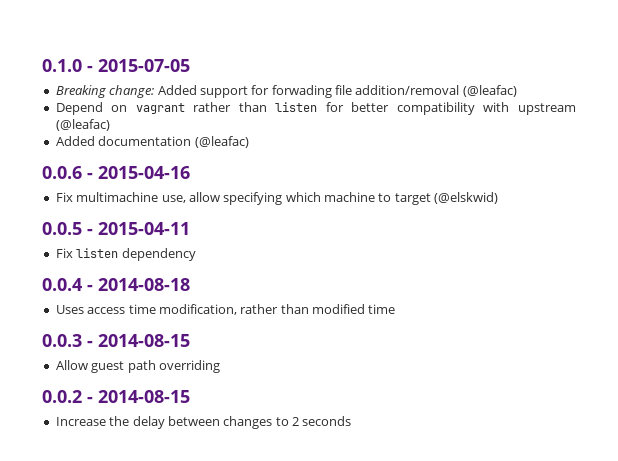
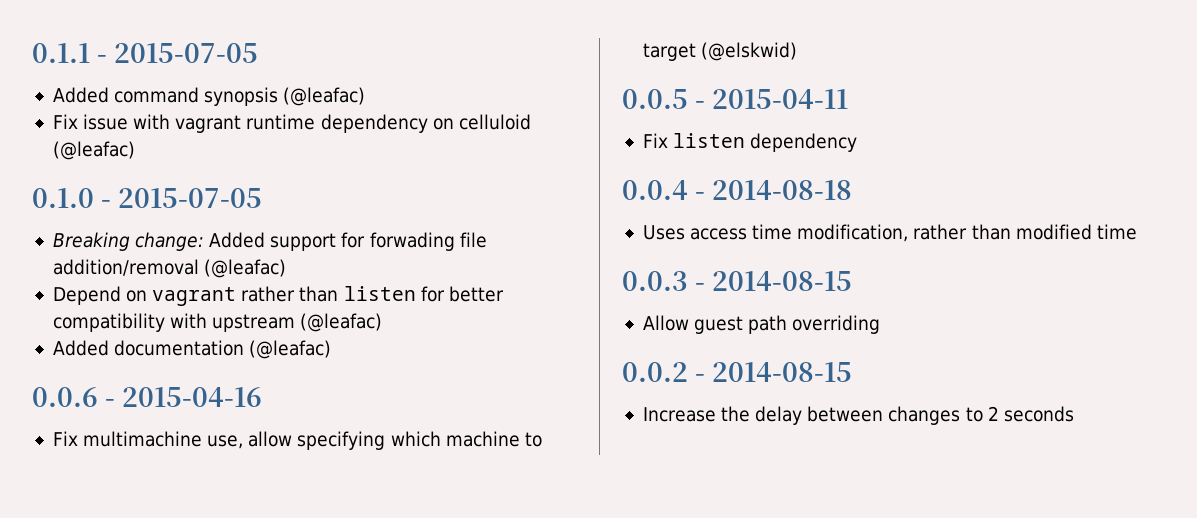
+ 0.1.1 - 2015-07-05
+ Added command synopsis (@leafac)
+ Fix issue with vagrant runtime dependency on celluloid (@leafac)

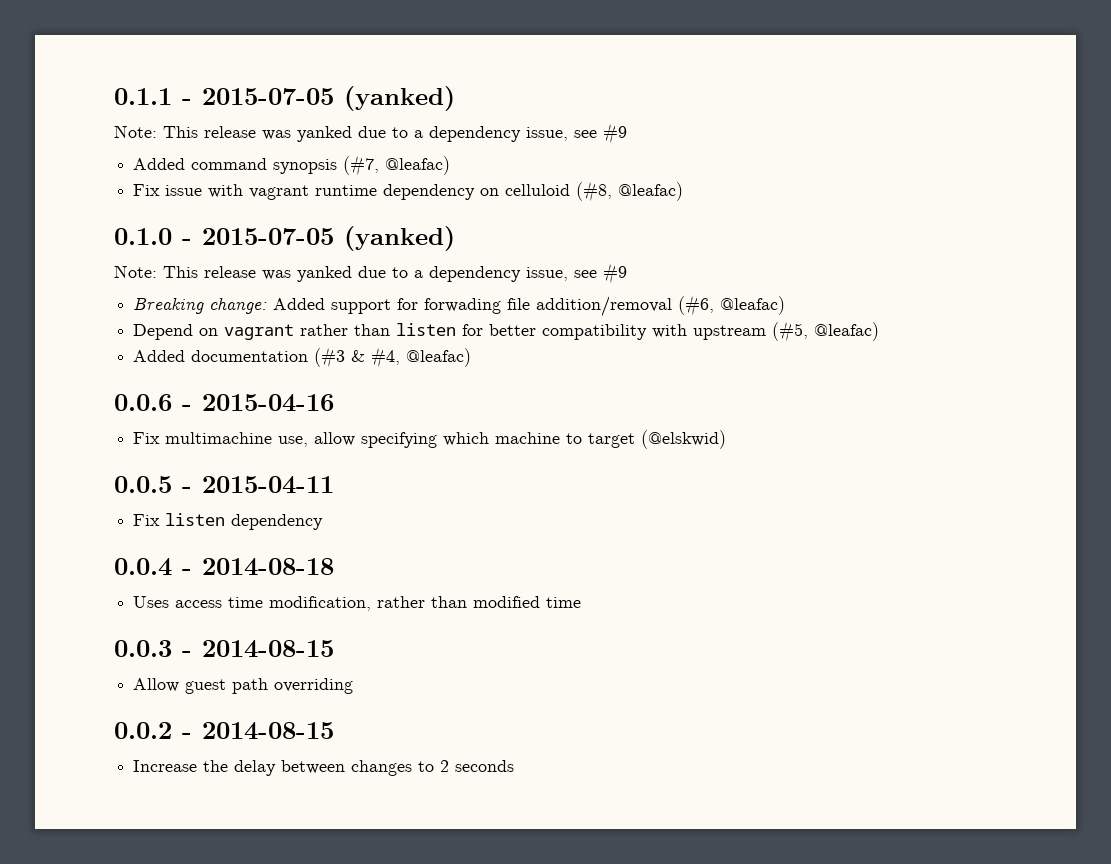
- 0.1.1 - 2015-07-05
+ 0.1.1 - 2015-07-05 (yanked)
+ Note: This release was yanked due to a dependency issue, see #9
- Added command synopsis (@leafac)
+ Added command synopsis (#7, @leafac)
- Fix issue with vagrant runtime dependency on celluloid (@leafac)
+ Fix issue with vagrant runtime dependency on celluloid (#8, @leafac)
- 0.1.0 - 2015-07-05
+ 0.1.0 - 2015-07-05 (yanked)
+ Note: This release was yanked due to a dependency issue, see #9
- Breaking change: Added support for forwading file addition/removal (@leafac)
+ Breaking change: Added support for forwading file addition/removal (#6, @leafac)
- Depend on vagrant rather than listen for better compatibility with upstream (@leafac)
+ Depend on vagrant rather than listen for better compatibility with upstream (#5, @leafac)
- Added documentation (@leafac)
+ Added documentation (#3 & #4, @leafac)

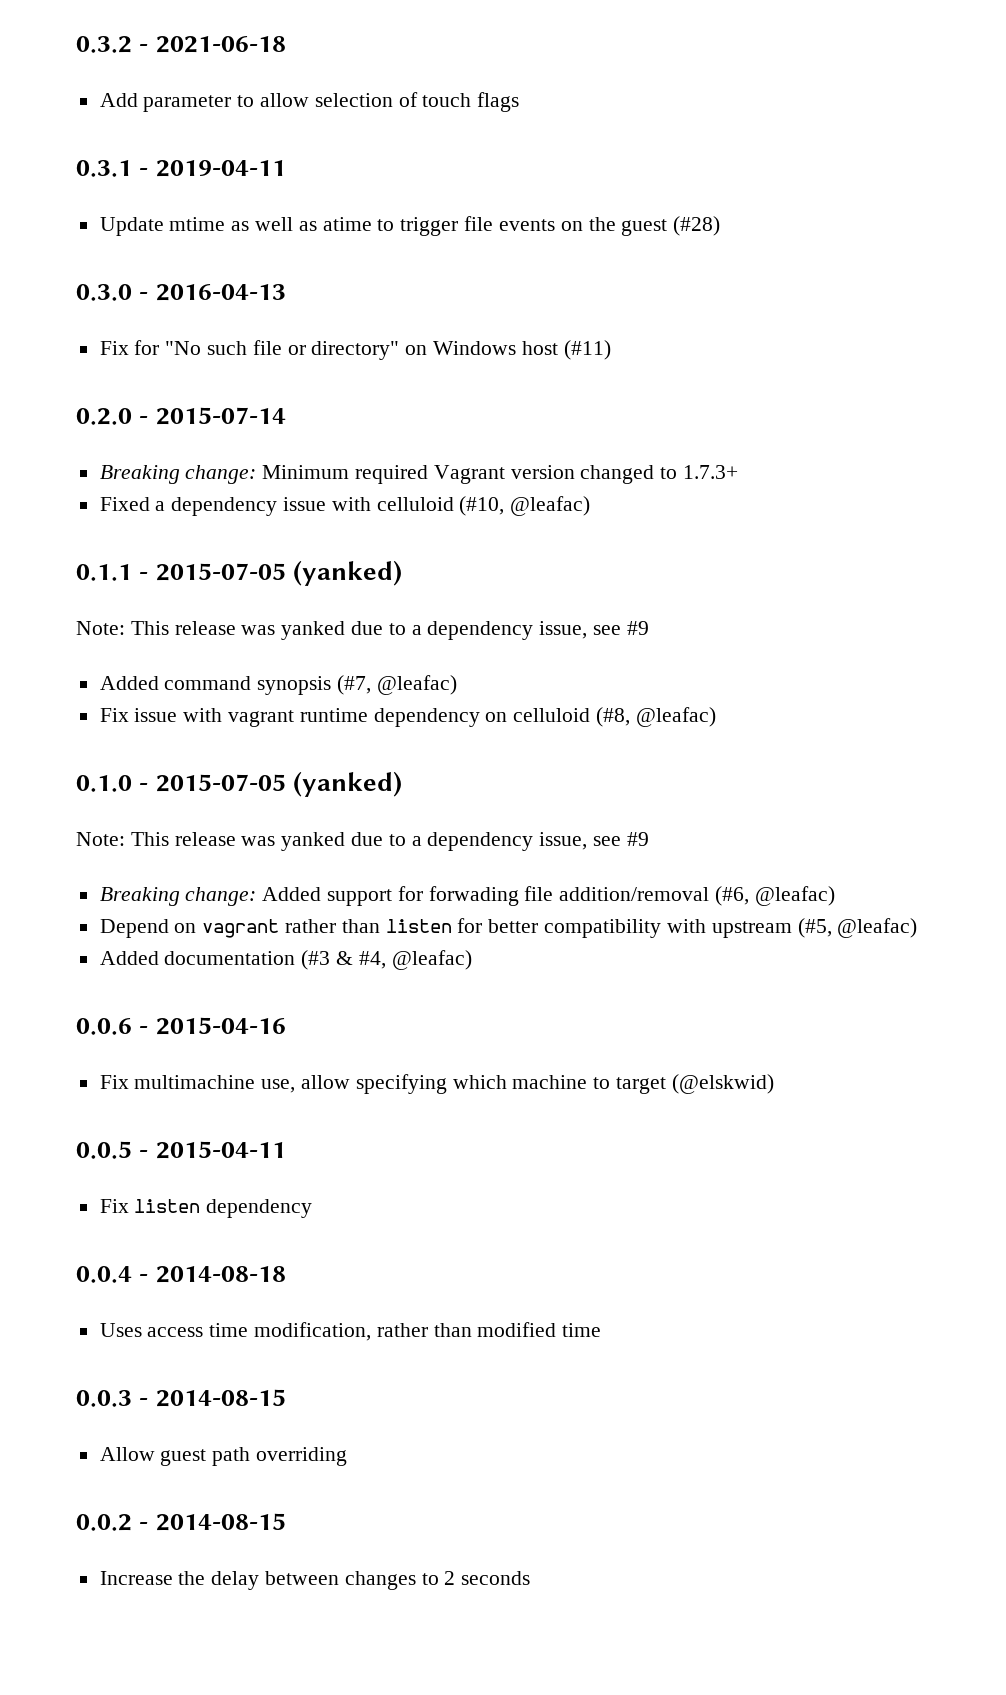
+ 0.3.2 - 2021-06-18
+ Add parameter to allow selection of touch flags
+ 0.3.1 - 2019-04-11
+ Update mtime as well as atime to trigger file events on the guest (#28)
+ 0.3.0 - 2016-04-13
+ Fix for "No such file or directory" on Windows host (#11)
+ 0.2.0 - 2015-07-14
+ Breaking change: Minimum required Vagrant version changed to 1.7.3+
+ Fixed a dependency issue with celluloid (#10, @leafac)

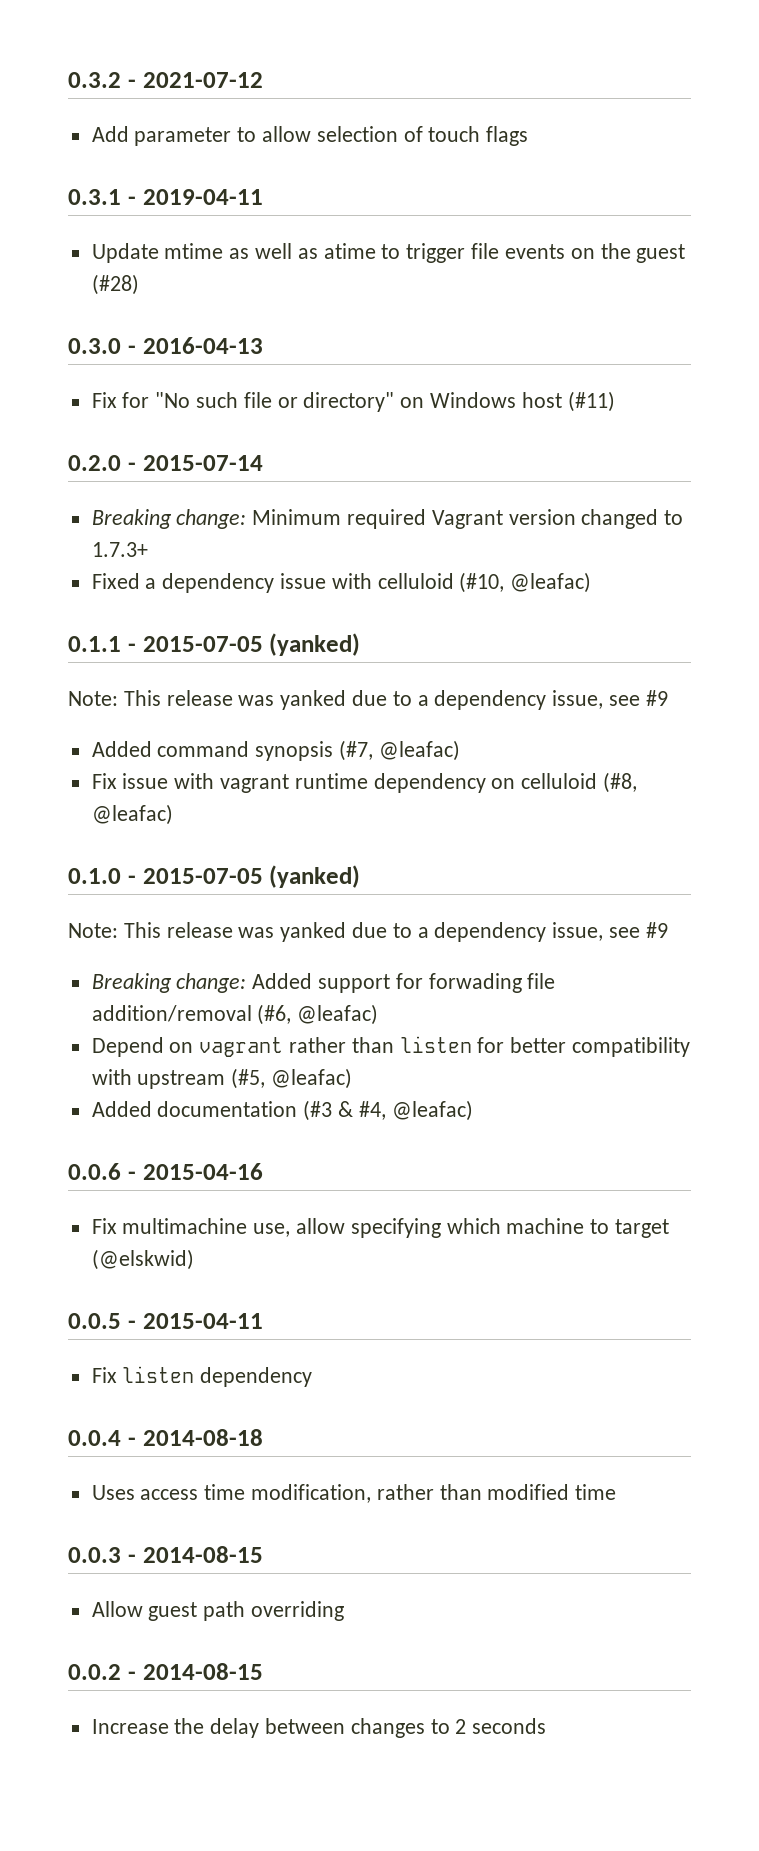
- 0.3.2 - 2021-06-18
+ 0.3.2 - 2021-07-12

